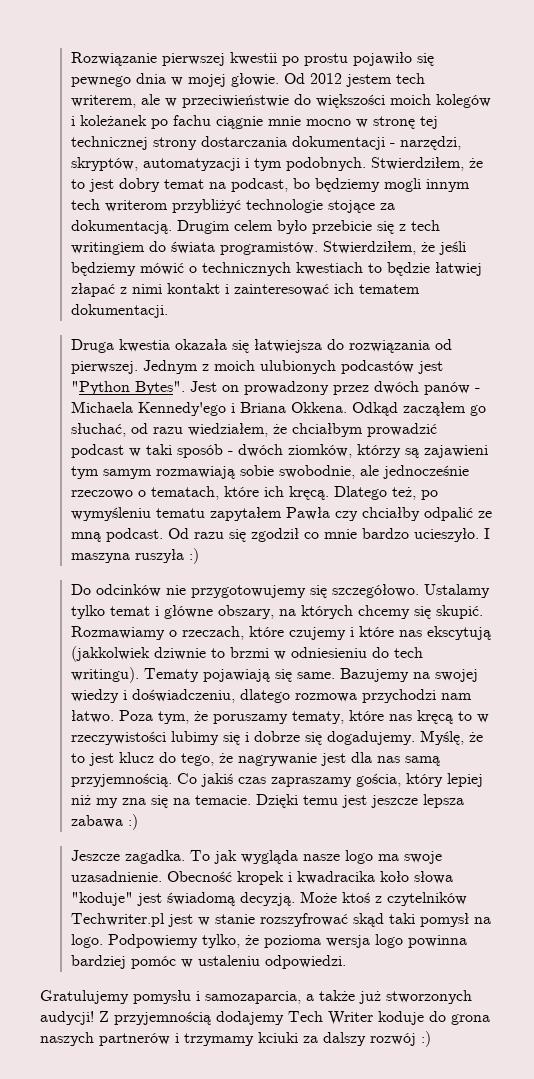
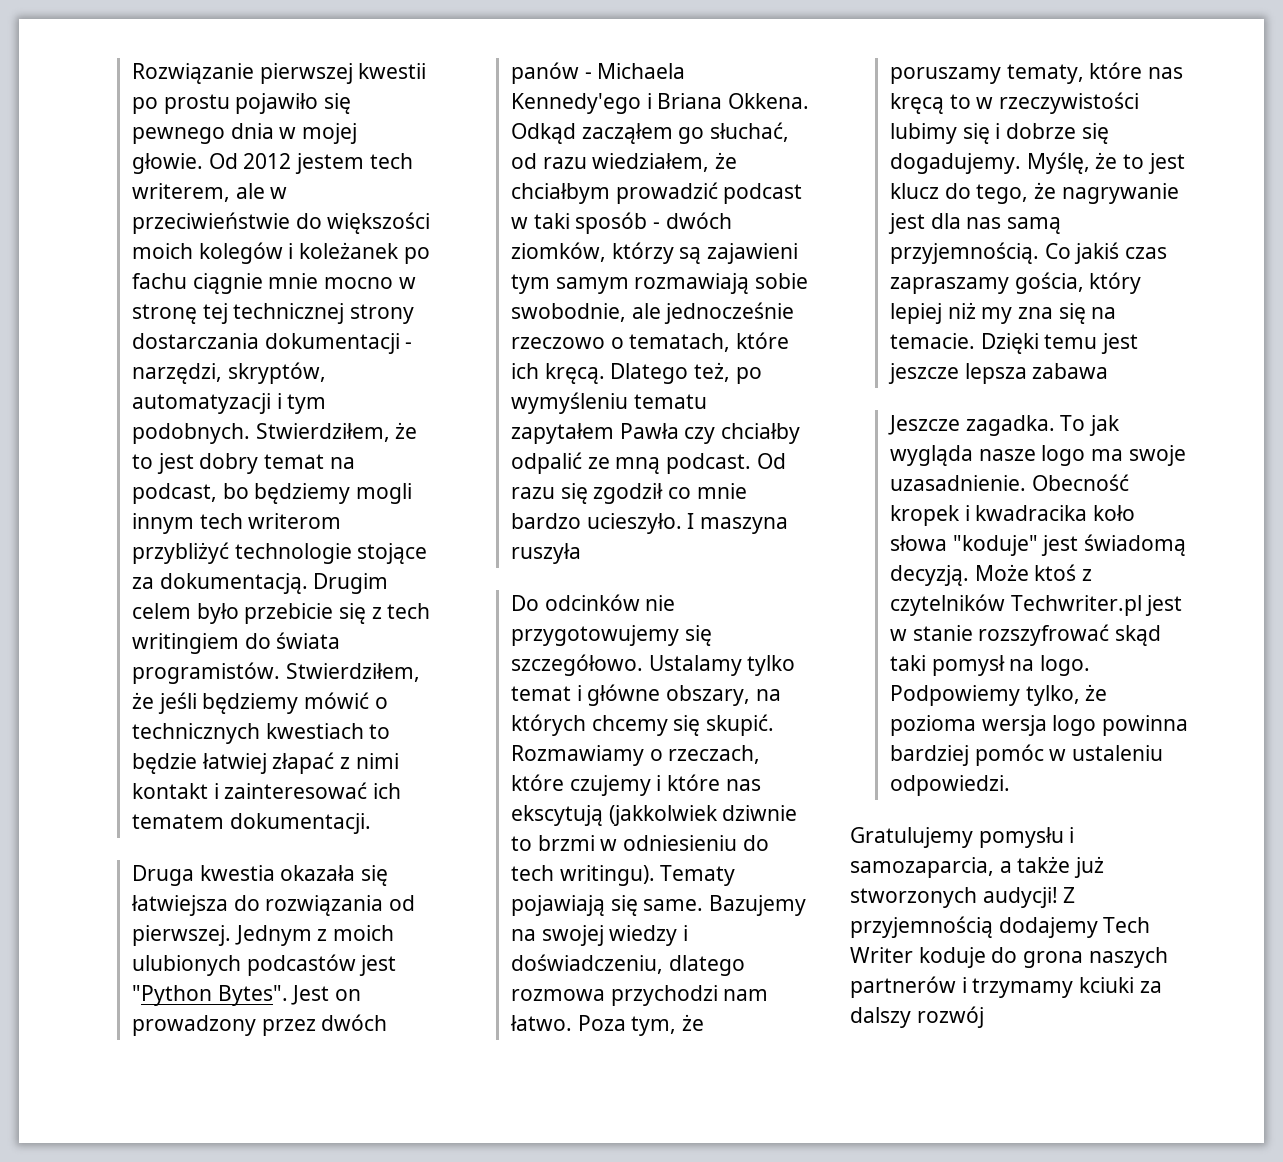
- I maszyna ruszyła :)
+ I maszyna ruszyła
- Dzięki temu jest jeszcze lepsza zabawa :)
+ Dzięki temu jest jeszcze lepsza zabawa
- Z przyjemnością dodajemy Tech Writer koduje do grona naszych partnerów i trzymamy kciuki za dalszy rozwój :)
+ Z przyjemnością dodajemy Tech Writer koduje do grona naszych partnerów i trzymamy kciuki za dalszy rozwój

